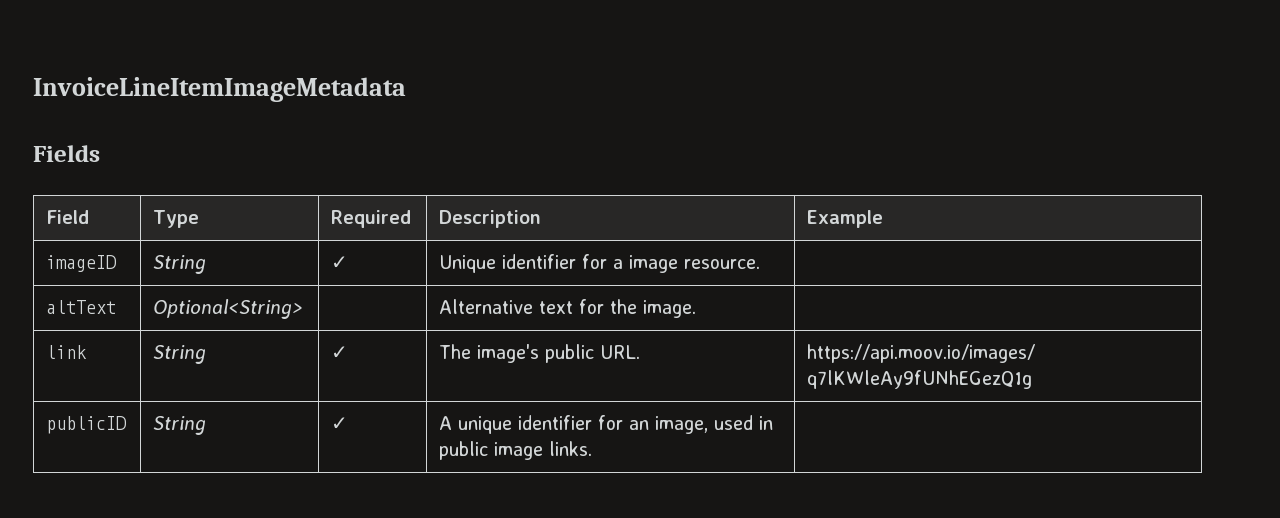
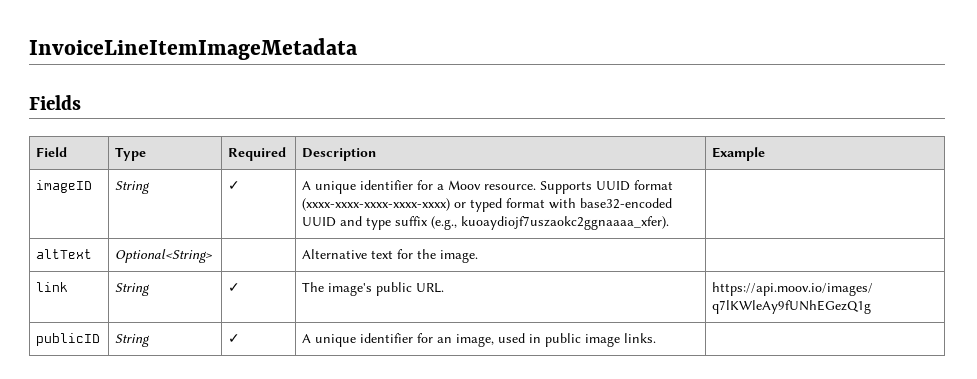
- imageID | String | ✓ | Unique identifier for a image resource. |
+ imageID | String | ✓ | A unique identifier for a Moov resource. Supports UUID format (xxxx-xxxx-xxxx-xxxx-xxxx) or typed format with base32-encoded UUID and type suffix (e.g., kuoaydiojf7uszaokc2ggnaaaa_xfer). |

